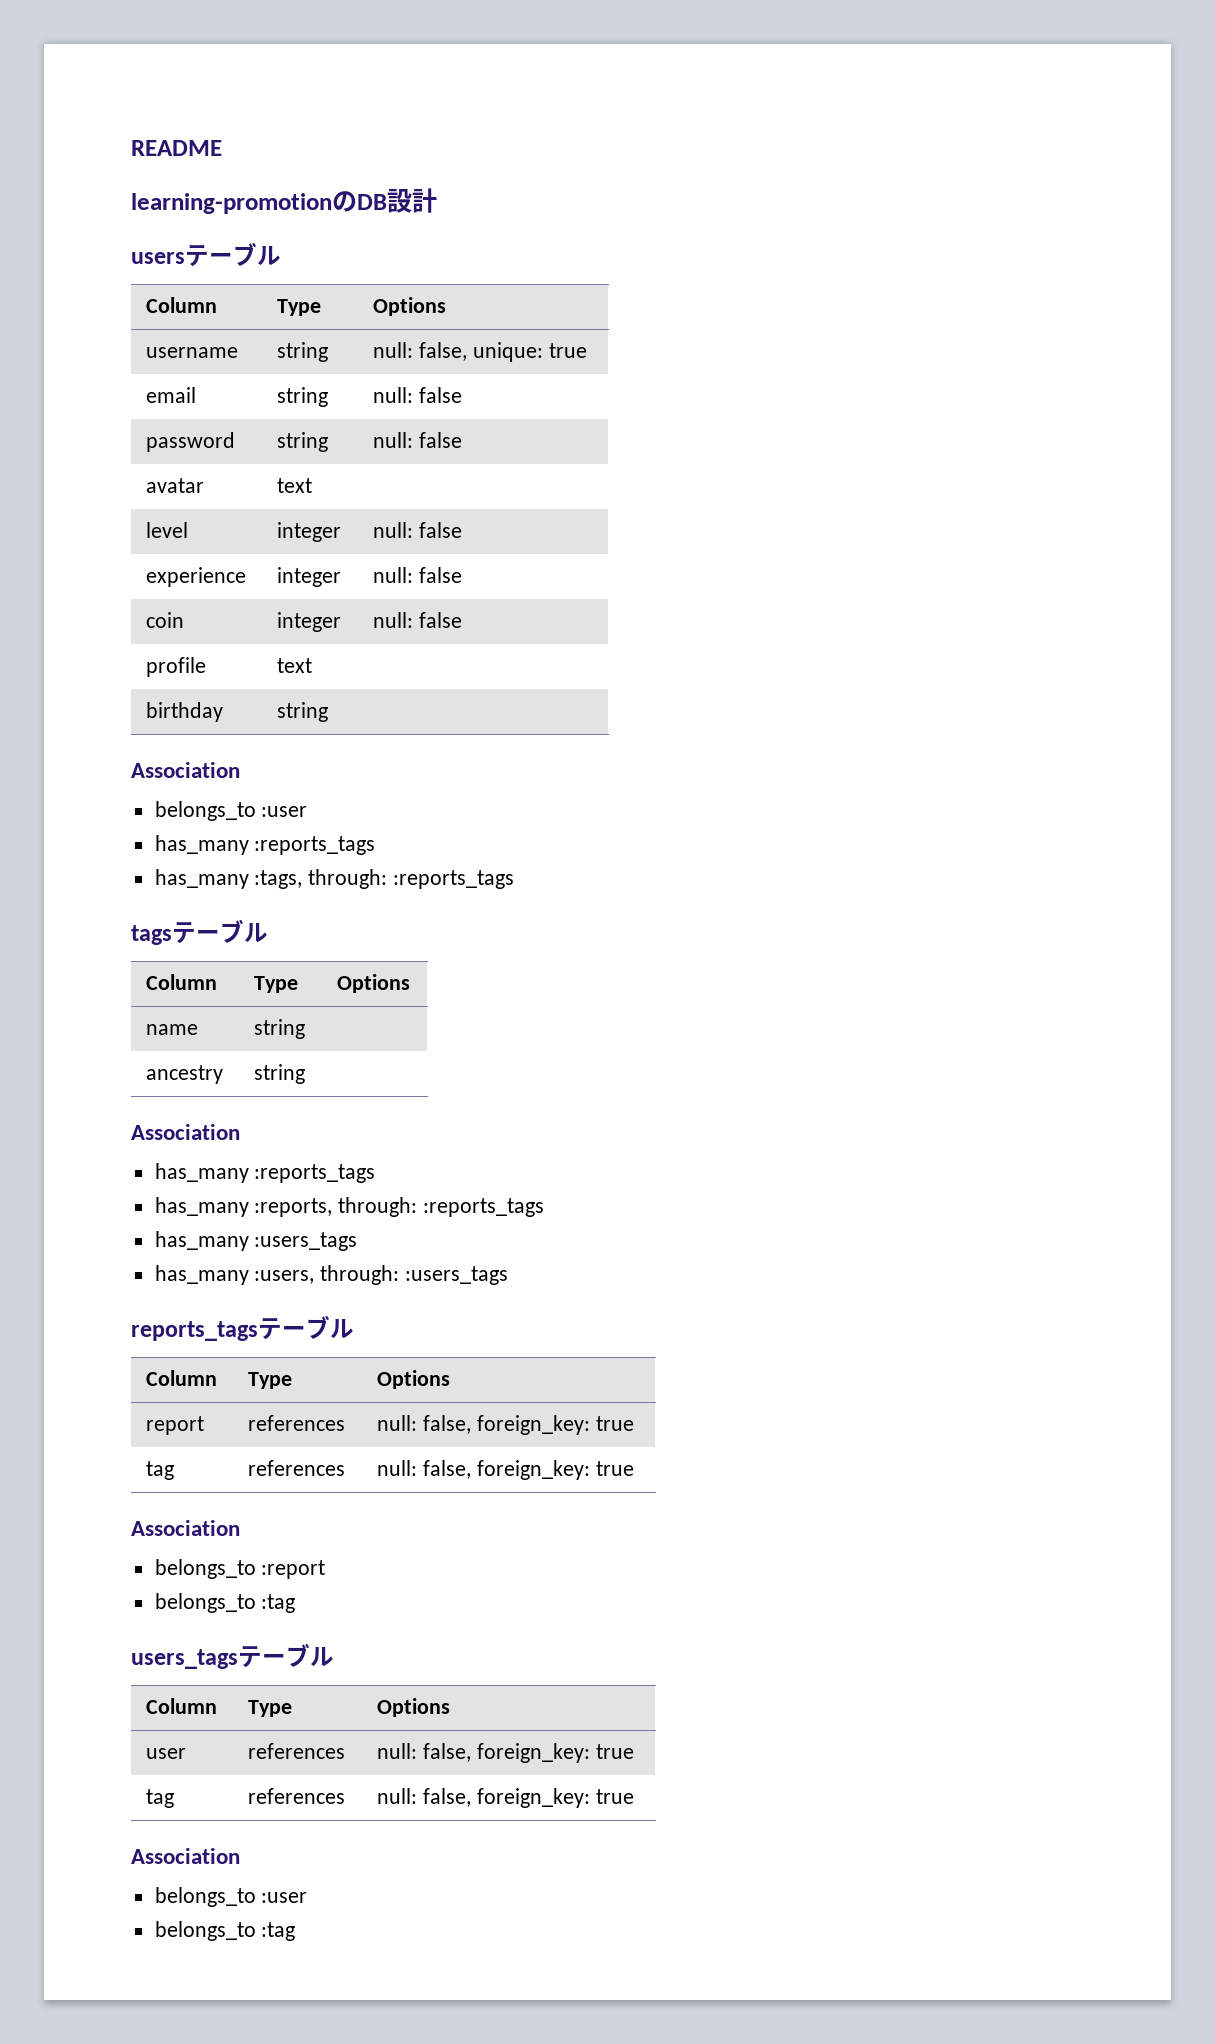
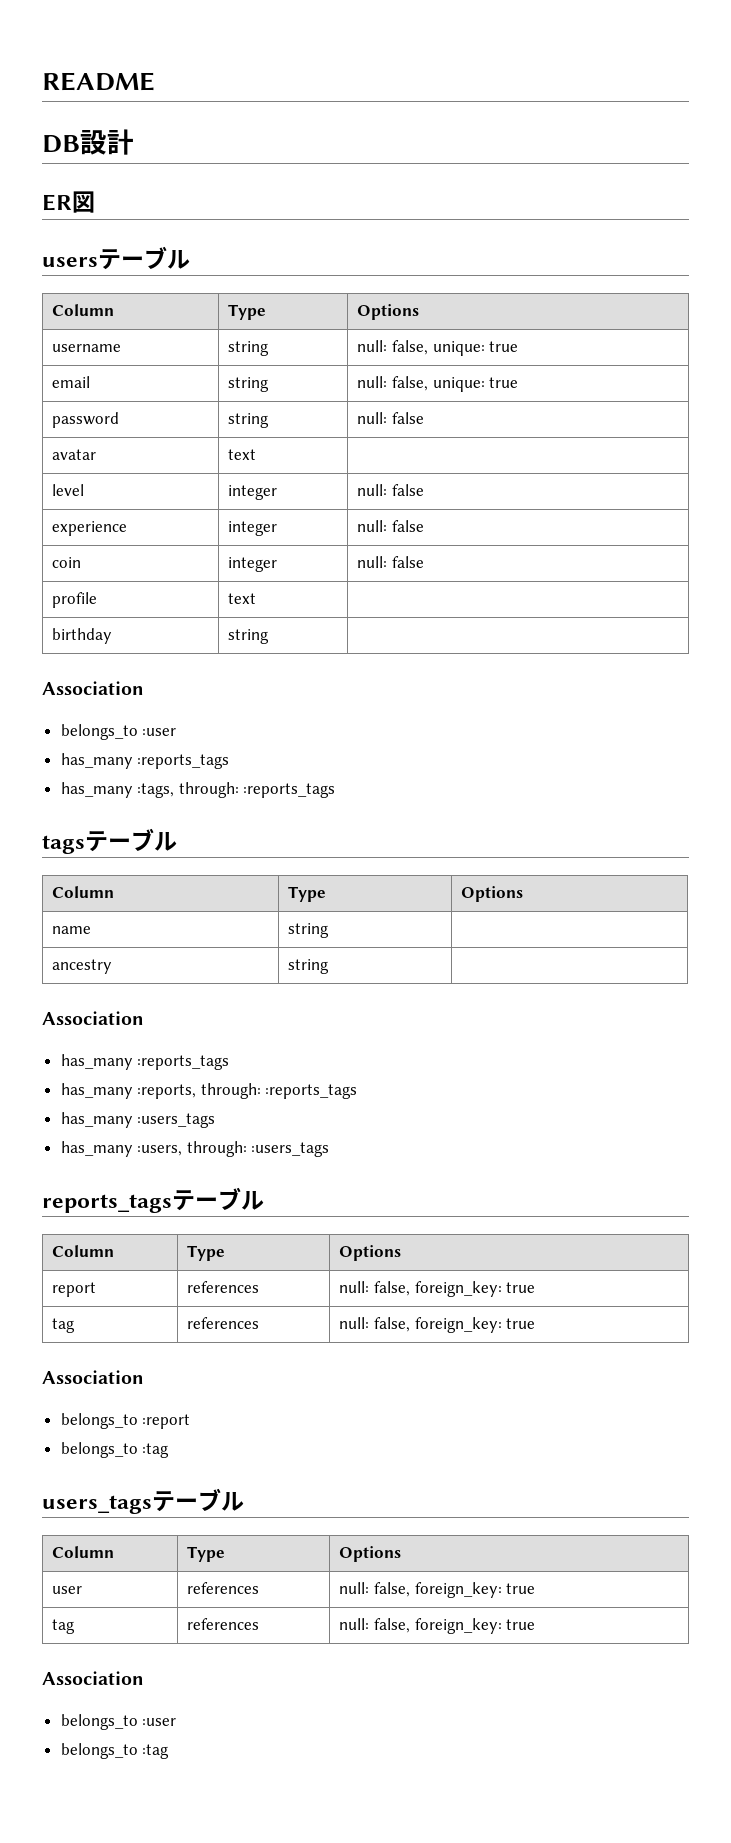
- learning-promotionのDB設計
+ DB設計
+ ER図
- email | string | null: false
+ email | string | null: false, unique: true

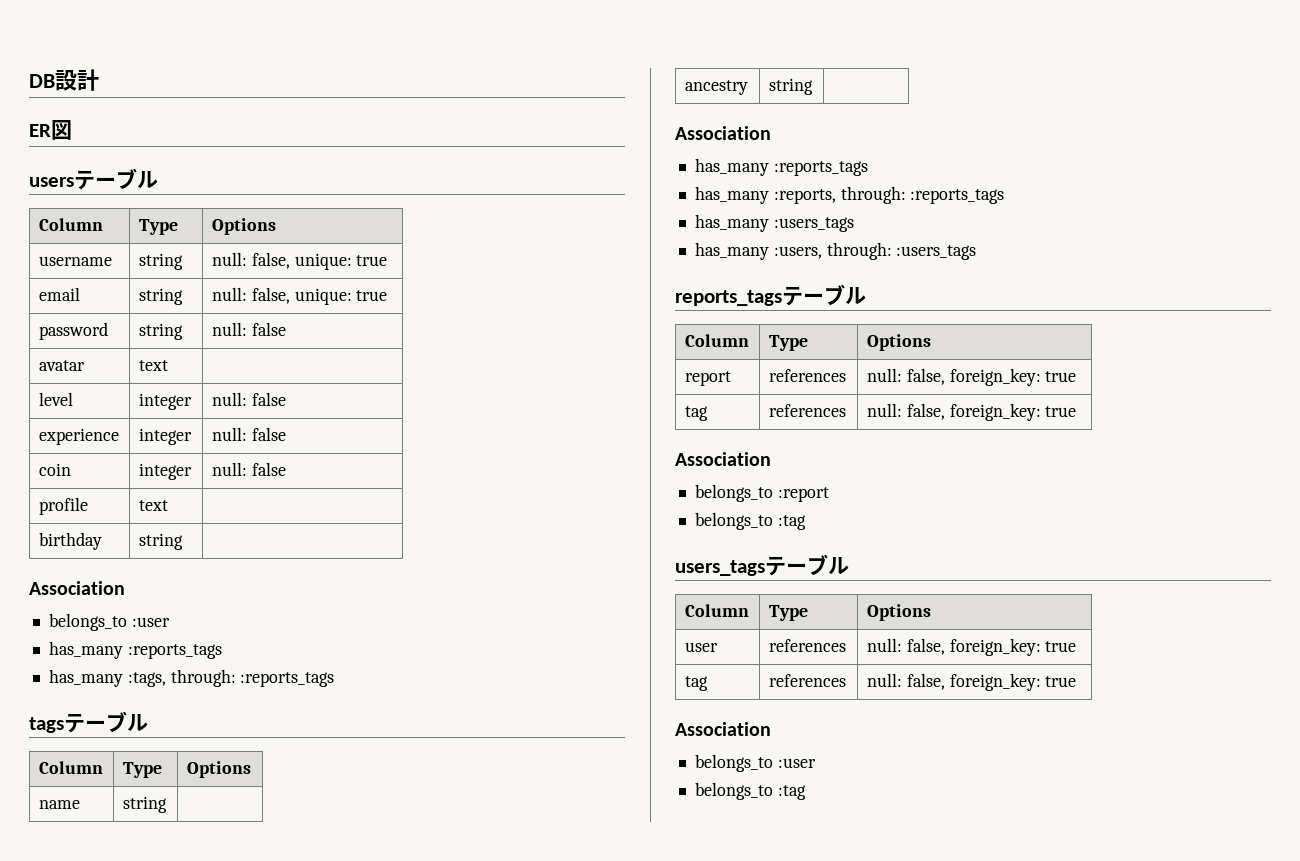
- README

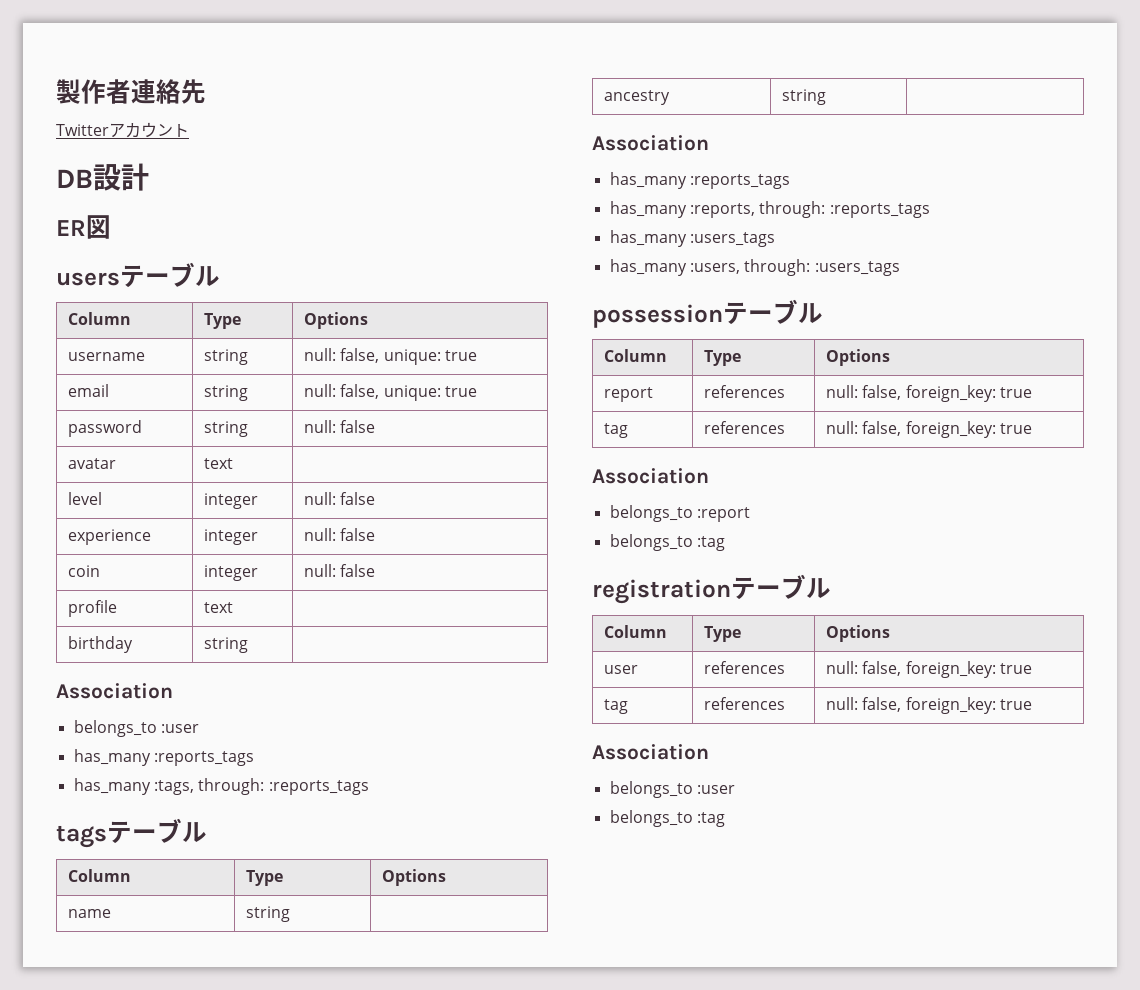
+ 製作者連絡先
+ Twitterアカウント
- reports_tagsテーブル
+ possessionテーブル
- users_tagsテーブル
+ registrationテーブル

